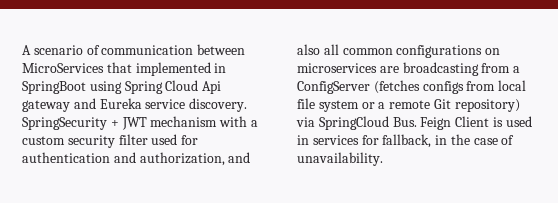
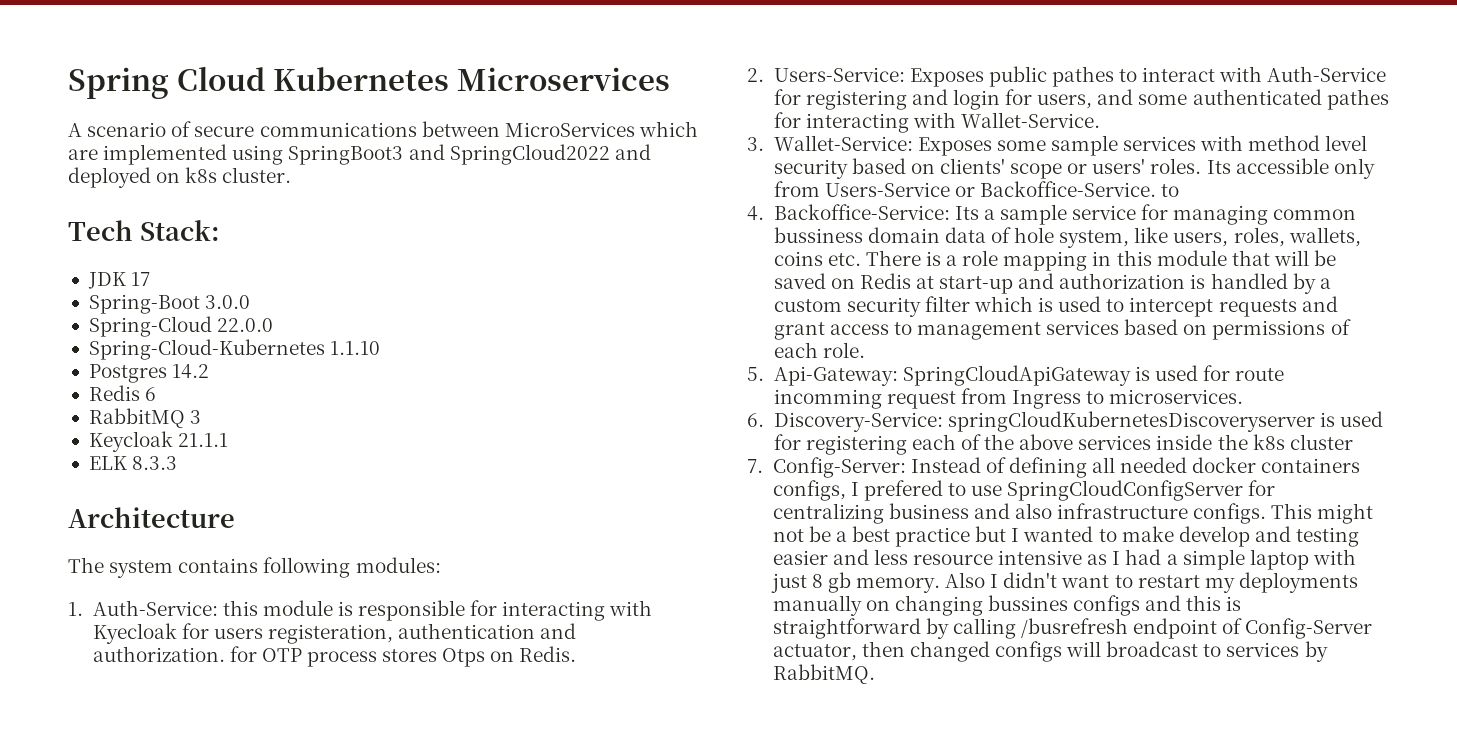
- A scenario of communication between MicroServices that implemented in SpringBoot using Spring Cloud Api gateway and Eureka service discovery. SpringSecurity + JWT mechanism with a custom security filter used for authentication and authorization, and also all common configurations on microservices are broadcasting from a ConfigServer (fetches configs from local file system or a remote Git repository) via SpringCloud Bus. Feign Client is used in services for fallback, in the case of unavailability.
+ Spring Cloud Kubernetes Microservices
+ A scenario of secure communications between MicroServices which are implemented using SpringBoot3 and SpringCloud2022 and deployed on k8s cluster.
+ Tech Stack:
+ JDK 17
+ Spring-Boot 3.0.0
+ Spring-Cloud 22.0.0
+ Spring-Cloud-Kubernetes 1.1.10
+ Postgres 14.2
+ Redis 6
+ RabbitMQ 3
+ Keycloak 21.1.1
+ ELK 8.3.3
+ Architecture
+ The system contains following modules:
+ 1. Auth-Service: this module is responsible for interacting with Kyecloak for users registeration, authentication and authorization. for OTP process stores Otps on Redis.
+ 2. Users-Service: Exposes public pathes to interact with Auth-Service for registering and login for users, and some authenticated pathes for interacting with Wallet-Service.
+ 3. Wallet-Service: Exposes some sample services with method level security based on clients' scope or users' roles. Its accessible only from Users-Service or Backoffice-Service. to
+ 4. Backoffice-Service: Its a sample service for managing common bussiness domain data of hole system, like users, roles, wallets, coins etc. There is a role mapping in this module that will be saved on Redis at start-up and authorization is handled by a custom security filter which is used to intercept requests and grant access to management services based on permissions of each role.
+ 5. Api-Gateway: SpringCloudApiGateway is used for route incomming request from Ingress to microservices.
+ 6. Discovery-Service: springCloudKubernetesDiscoveryserver is used for registering each of the above services inside the k8s cluster
+ 7. Config-Server: Instead of defining all needed docker containers configs, I prefered to use SpringCloudConfigServer for centralizing business and also infrastructure configs. This might not be a best practice but I wanted to make develop and testing easier and less resource intensive as I had a simple laptop with just 8 gb memory. Also I didn't want to restart my deployments manually on changing bussines configs and this is straightforward by calling /busrefresh endpoint of Config-Server actuator, then changed configs will broadcast to services by RabbitMQ.

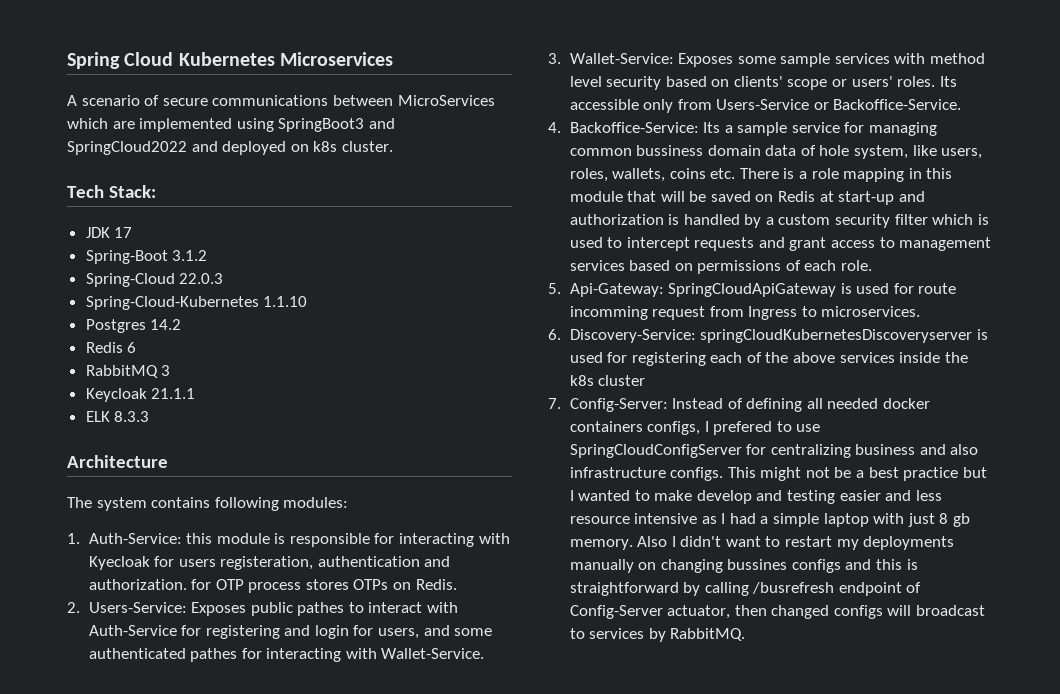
- Spring-Boot 3.0.0
+ Spring-Boot 3.1.2
- Spring-Cloud 22.0.0
+ Spring-Cloud 22.0.3
- 1. Auth-Service: this module is responsible for interacting with Kyecloak for users registeration, authentication and authorization. for OTP process stores Otps on Redis.
+ 1. Auth-Service: this module is responsible for interacting with Kyecloak for users registeration, authentication and authorization. for OTP process stores OTPs on Redis.
- Its accessible only from Users-Service or Backoffice-Service. to
+ Its accessible only from Users-Service or Backoffice-Service.

